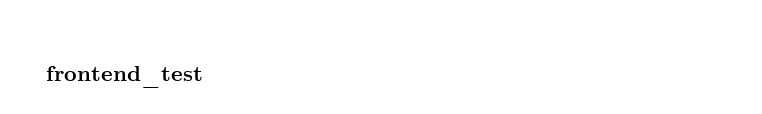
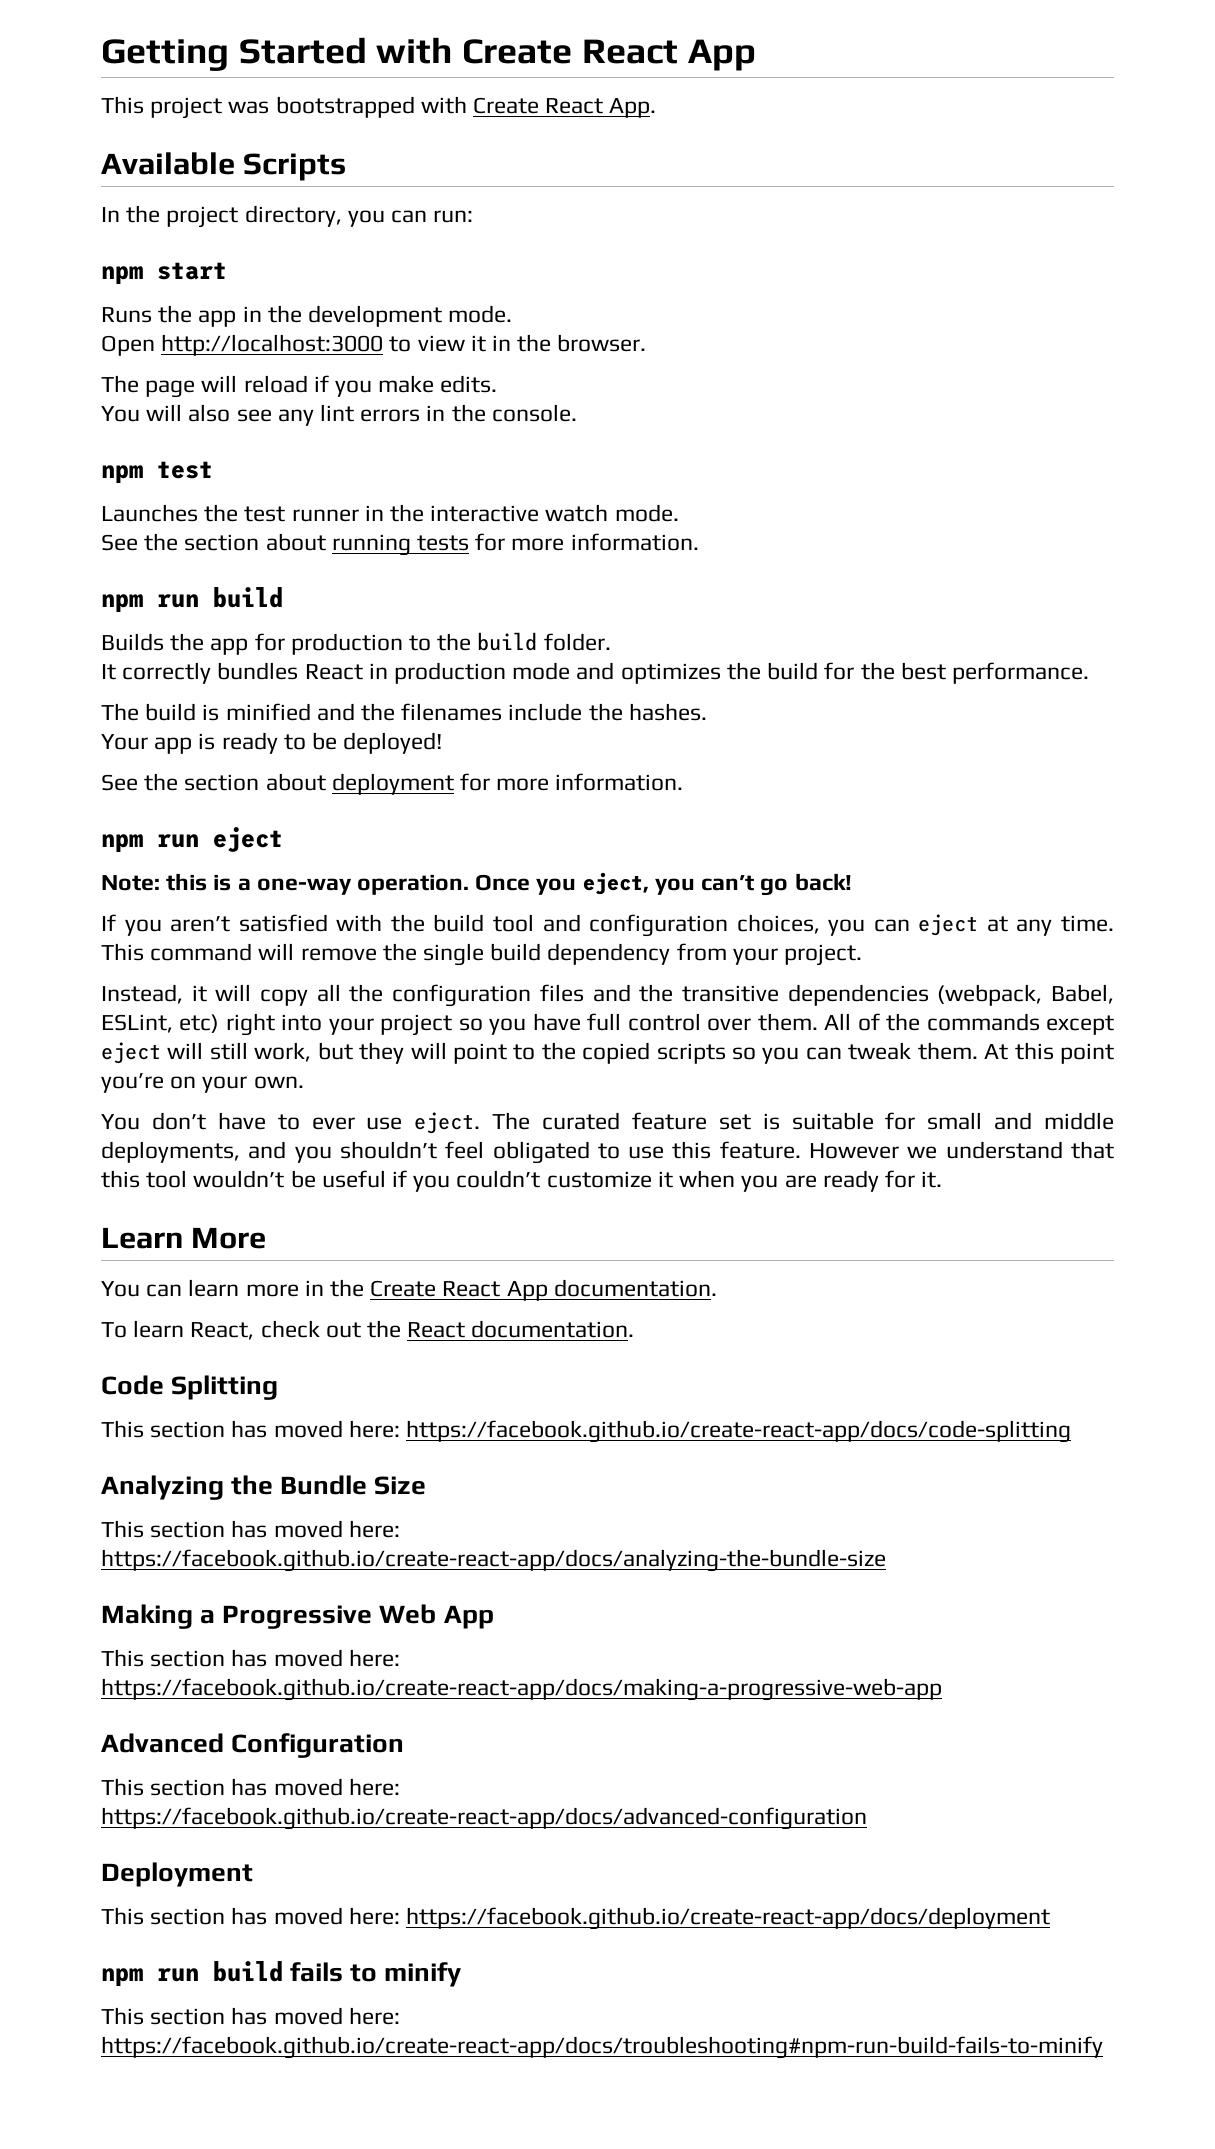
- frontend_test
+ Getting Started with Create React App
+ This project was bootstrapped with Create React App.
+ Available Scripts
+ In the project directory, you can run:
+ npm start
+ Runs the app in the development mode.
+ Open http://localhost:3000 to view it in the browser.
+ The page will reload if you make edits.
+ You will also see any lint errors in the console.
+ npm test
+ Launches the test runner in the interactive watch mode.
+ See the section about running tests for more information.
+ npm run build
+ Builds the app for production to the build folder.
+ It correctly bundles React in production mode and optimizes the build for the best performance.
+ The build is minified and the filenames include the hashes.
+ Your app is ready to be deployed!
+ See the section about deployment for more information.
+ npm run eject
+ Note: this is a one-way operation. Once you eject, you can’t go back!
+ If you aren’t satisfied with the build tool and configuration choices, you can eject at any time. This command will remove the single build dependency from your project.
+ Instead, it will copy all the configuration files and the transitive dependencies (webpack, Babel, ESLint, etc) right into your project so you have full control over them. All of the commands except eject will still work, but they will point to the copied scripts so you can tweak them. At this point you’re on your own.
+ You don’t have to ever use eject. The curated feature set is suitable for small and middle deployments, and you shouldn’t feel obligated to use this feature. However we understand that this tool wouldn’t be useful if you couldn’t customize it when you are ready for it.
+ Learn More
+ You can learn more in the Create React App documentation.
+ To learn React, check out the React documentation.
+ Code Splitting
+ This section has moved here: https://facebook.github.io/create-react-app/docs/code-splitting
+ Analyzing the Bundle Size
+ This section has moved here: https://facebook.github.io/create-react-app/docs/analyzing-the-bundle-size
+ Making a Progressive Web App
+ This section has moved here: https://facebook.github.io/create-react-app/docs/making-a-progressive-web-app
+ Advanced Configuration
+ This section has moved here: https://facebook.github.io/create-react-app/docs/advanced-configuration
+ Deployment
+ This section has moved here: https://facebook.github.io/create-react-app/docs/deployment
+ npm run build fails to minify
+ This section has moved here: https://facebook.github.io/create-react-app/docs/troubleshooting#npm-run-build-fails-to-minify

